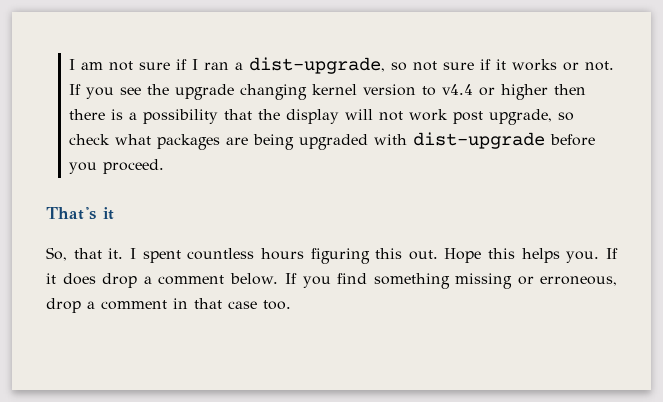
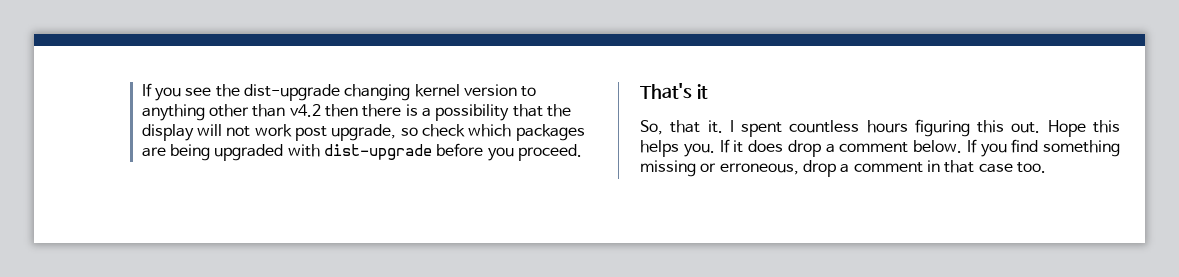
- I am not sure if I ran a dist-upgrade, so not sure if it works or not. If you see the upgrade changing kernel version to v4.4 or higher then there is a possibility that the display will not work post upgrade, so check what packages are being upgraded with dist-upgrade before you proceed.
+ If you see the dist-upgrade changing kernel version to anything other than v4.2 then there is a possibility that the display will not work post upgrade, so check which packages are being upgraded with dist-upgrade before you proceed.

